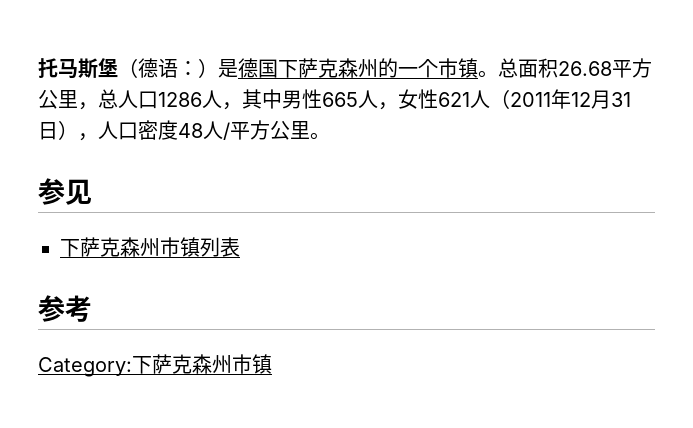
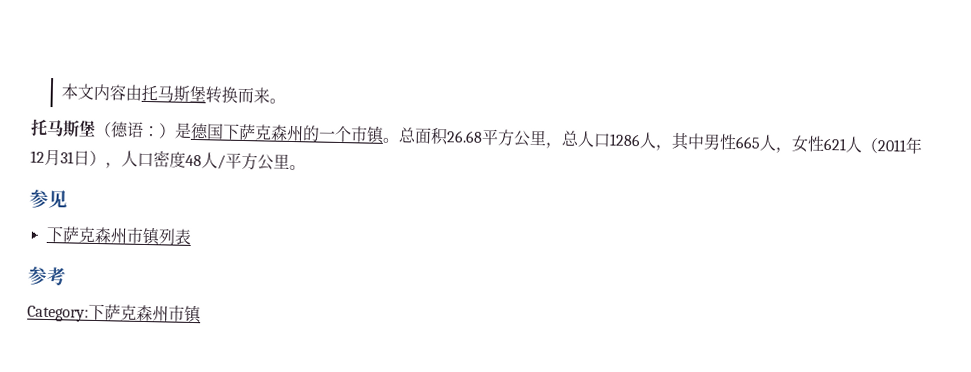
+ 本文内容由托马斯堡转换而来。

